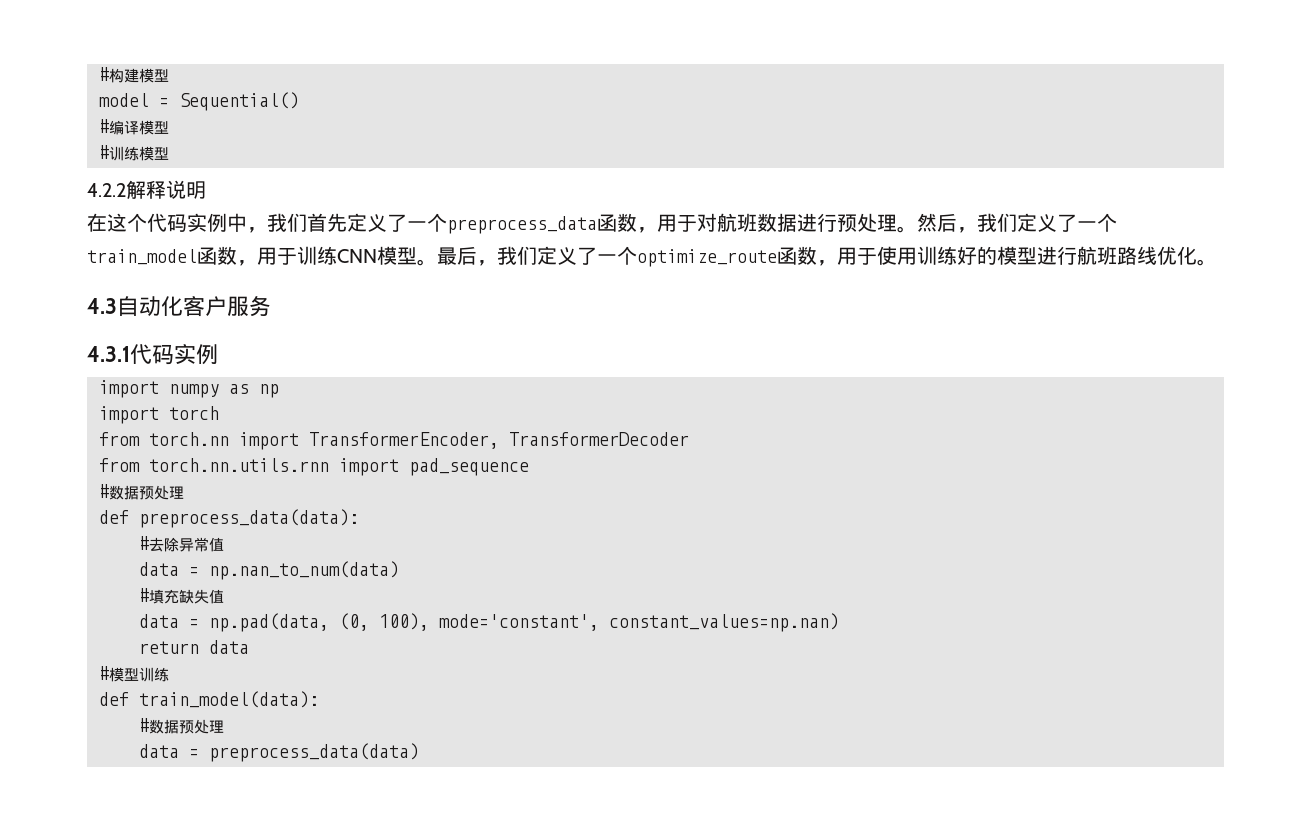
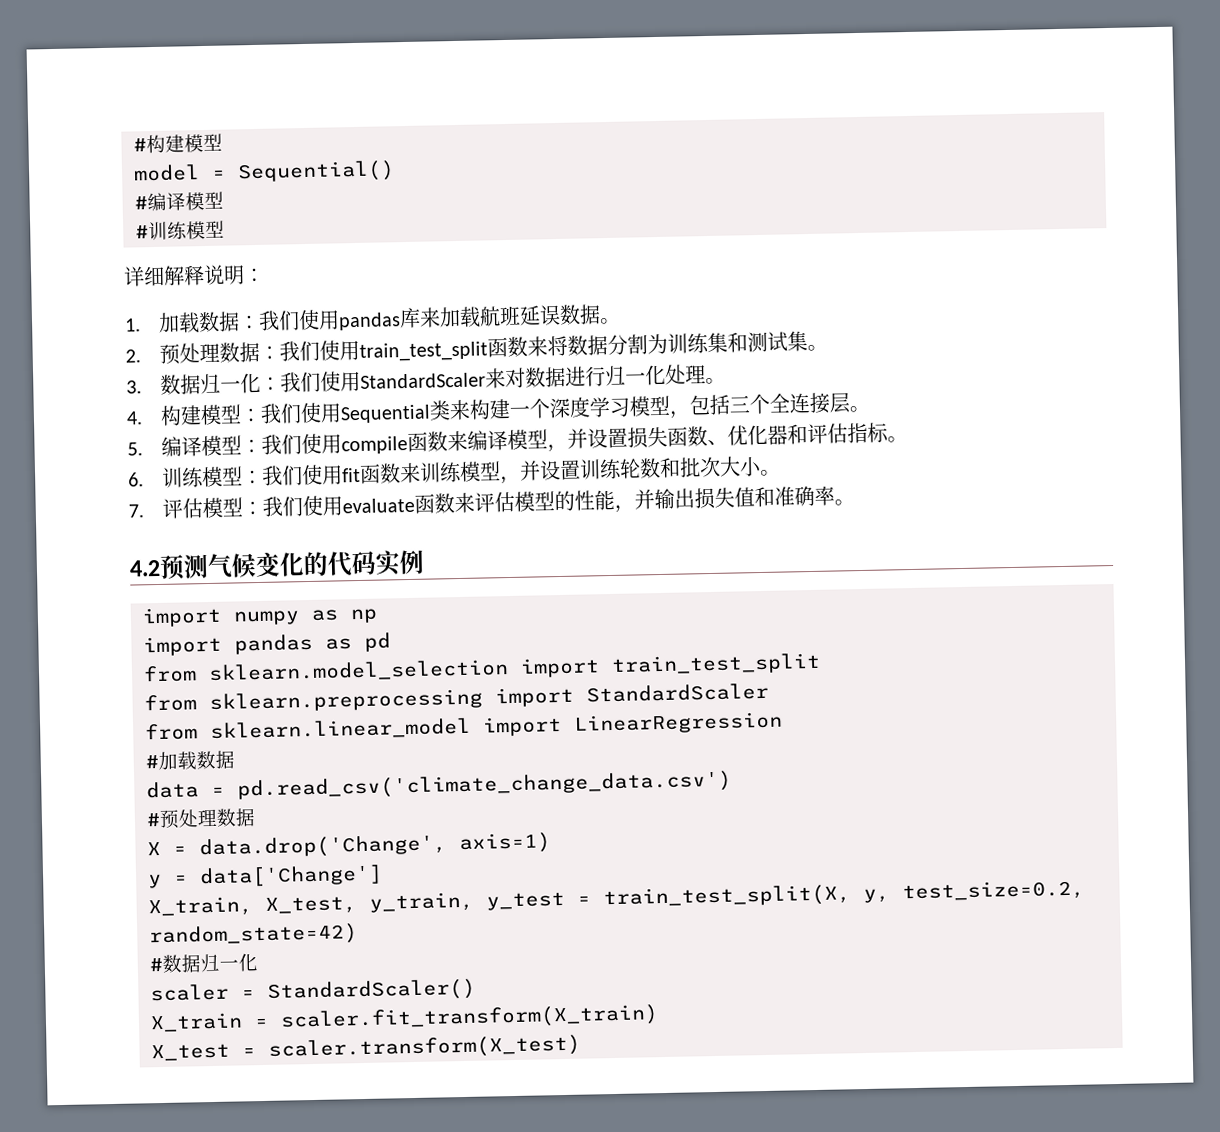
- 4.2.2解释说明
- 在这个代码实例中，我们首先定义了一个preprocess_data函数，用于对航班数据进行预处理。然后，我们定义了一个train_model函数，用于训练CNN模型。最后，我们定义了一个optimize_route函数，用于使用训练好的模型进行航班路线优化。
- 4.3自动化客户服务
- 4.3.1代码实例
+ 详细解释说明：
+ 1.加载数据：我们使用pandas库来加载航班延误数据。
+ 2.预处理数据：我们使用train_test_split函数来将数据分割为训练集和测试集。
+ 3.数据归一化：我们使用StandardScaler来对数据进行归一化处理。
+ 4.构建模型：我们使用Sequential类来构建一个深度学习模型，包括三个全连接层。
+ 5.编译模型：我们使用compile函数来编译模型，并设置损失函数、优化器和评估指标。
+ 6.训练模型：我们使用fit函数来训练模型，并设置训练轮数和批次大小。
+ 7.评估模型：我们使用evaluate函数来评估模型的性能，并输出损失值和准确率。
+ 4.2预测气候变化的代码实例
- import torch
- from torch.nn import TransformerEncoder, TransformerDecoder
- from torch.nn.utils.rnn import pad_sequence
- #数据预处理
- def preprocess_data(data):
- #去除异常值
- data = np.nan_to_num(data)
- #填充缺失值
- data = np.pad(data, (0, 100), mode='constant', constant_values=np.nan)
- return data
- #模型训练
- def train_model(data):
- #数据预处理
- data = preprocess_data(data)
+ import pandas as pd
+ from sklearn.model_selection import train_test_split
+ from sklearn.preprocessing import StandardScaler
+ from sklearn.linear_model import LinearRegression
+ #加载数据
+ data = pd.read_csv('climate_change_data.csv')
+ #预处理数据
+ X = data.drop('Change', axis=1)
+ y = data['Change']
+ X_train, X_test, y_train, y_test = train_test_split(X, y, test_size=0.2, random_state=42)
+ #数据归一化
+ scaler = StandardScaler()
+ X_train = scaler.fit_transform(X_train)
+ X_test = scaler.transform(X_test)

